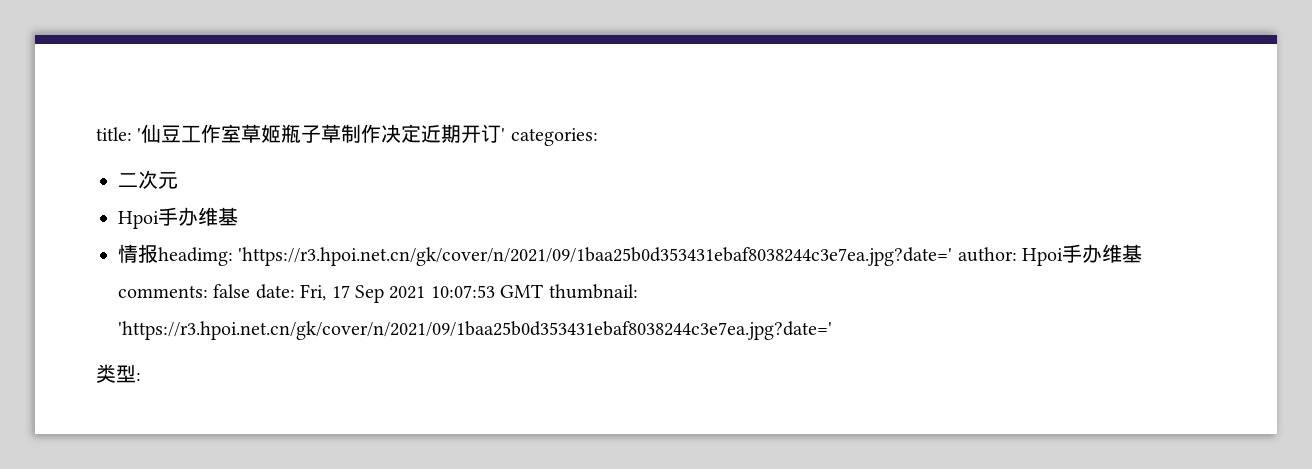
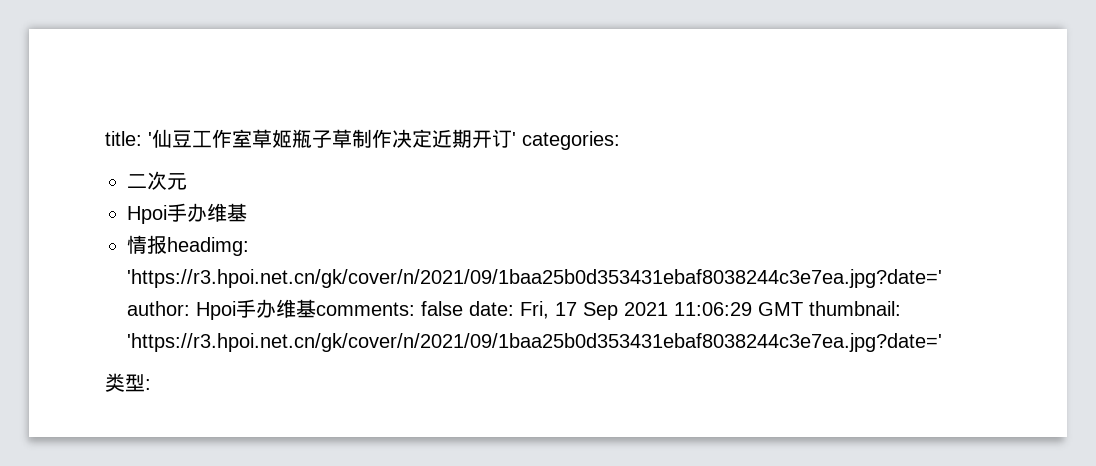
- 情报headimg: 'https://r3.hpoi.net.cn/gk/cover/n/2021/09/1baa25b0d353431ebaf8038244c3e7ea.jpg?date=' author: Hpoi手办维基comments: false date: Fri, 17 Sep 2021 10:07:53 GMT thumbnail: 'https://r3.hpoi.net.cn/gk/cover/n/2021/09/1baa25b0d353431ebaf8038244c3e7ea.jpg?date='
+ 情报headimg: 'https://r3.hpoi.net.cn/gk/cover/n/2021/09/1baa25b0d353431ebaf8038244c3e7ea.jpg?date=' author: Hpoi手办维基comments: false date: Fri, 17 Sep 2021 11:06:29 GMT thumbnail: 'https://r3.hpoi.net.cn/gk/cover/n/2021/09/1baa25b0d353431ebaf8038244c3e7ea.jpg?date='

